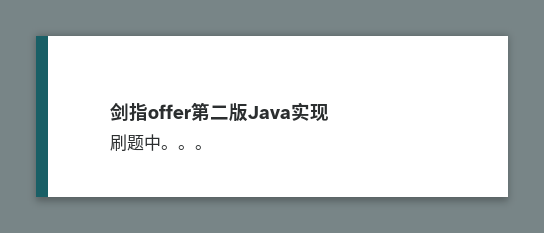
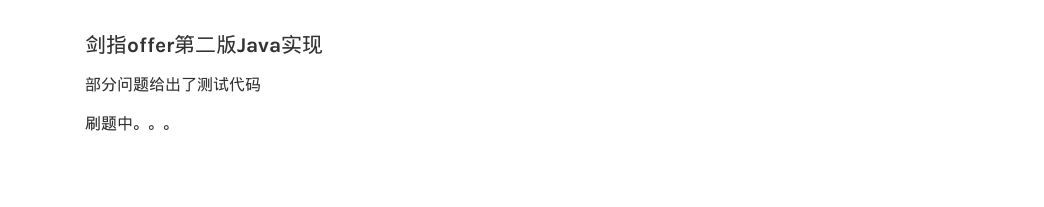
+ 部分问题给出了测试代码

